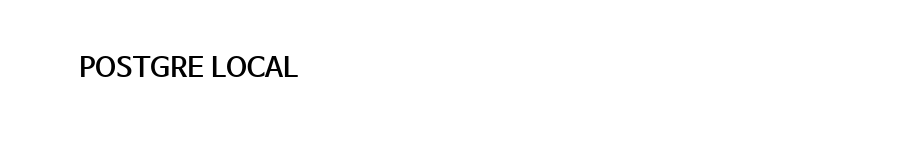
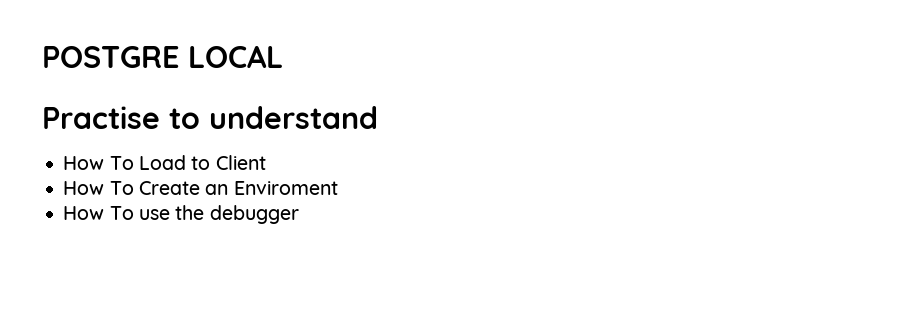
+ Practise to understand
+ How To Load to Client
+ How To Create an Enviroment
+ How To use the debugger

